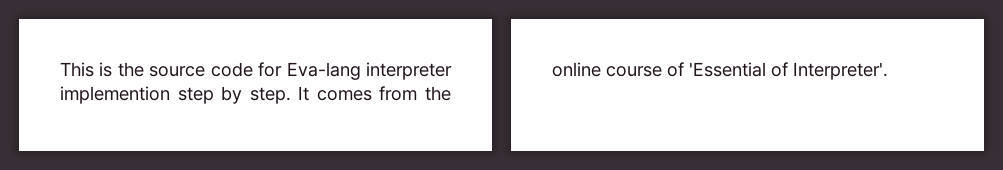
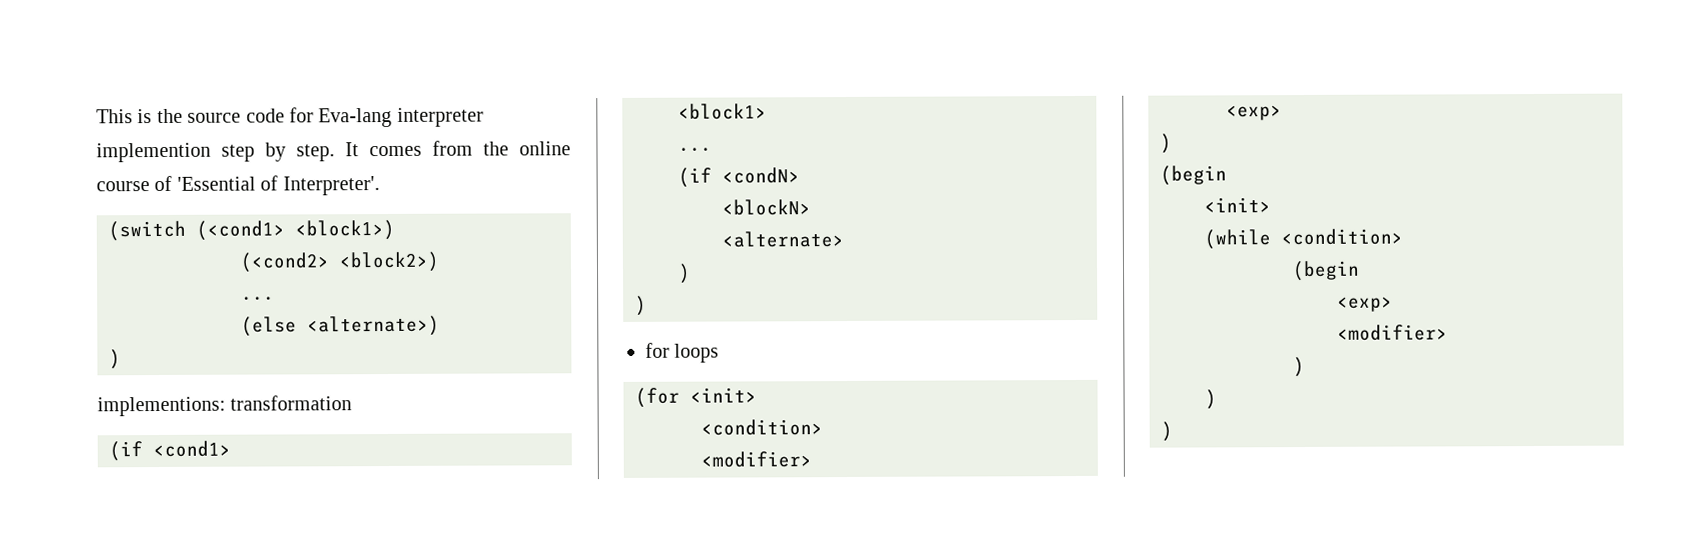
+ (switch (<cond1> <block1>)
+ (<cond2> <block2>)
+ ...
+ (else <alternate>)
+ )
+ implementions: transformation
+ (if <cond1>
+ <block1>
+ ...
+ (if <condN>
+ <blockN>
+ <alternate>
+ )
+ )
+ for loops
+ (for <init>
+ <condition>
+ <modifier>
+ <exp>
+ )
+ (begin
+ <init>
+ (while <condition>
+ (begin
+ <exp>
+ <modifier>
+ )
+ )
+ )

